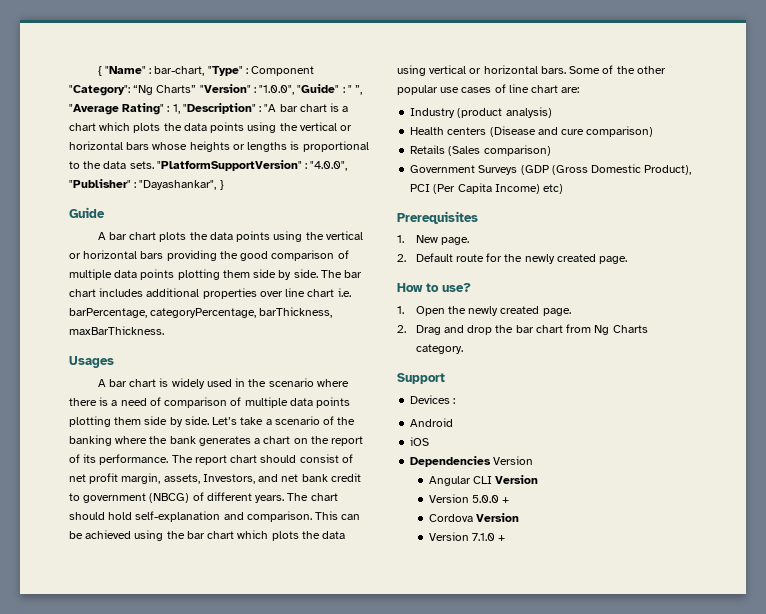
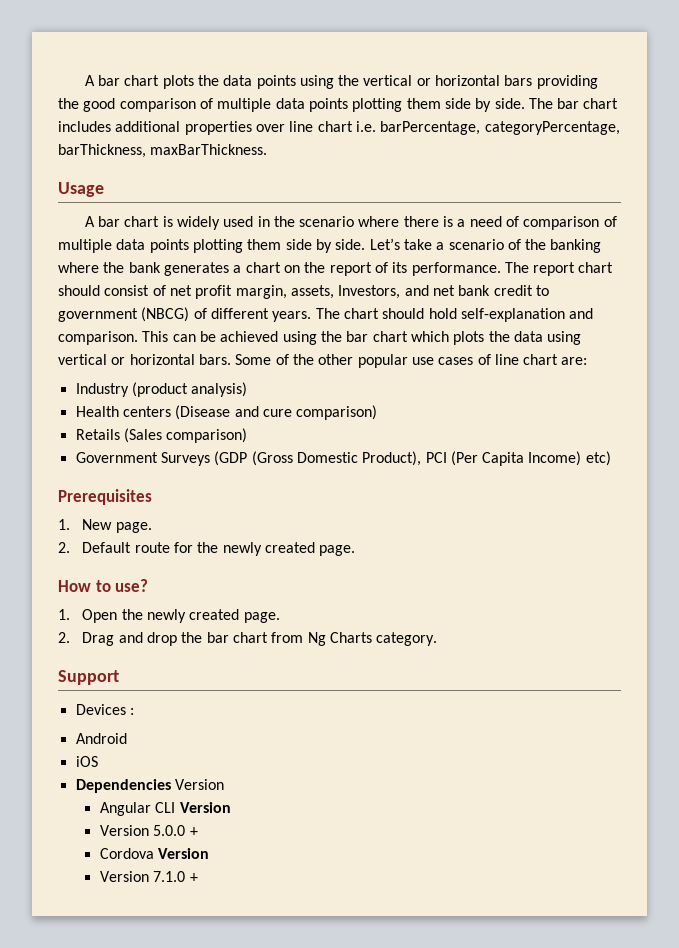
- { "Name" : bar-chart, "Type" : Component "Category": “Ng Charts” "Version" : "1.0.0", "Guide" : " ”, "Average Rating" : 1, "Description" : "A bar chart is a chart which plots the data points using the vertical or horizontal bars whose heights or lengths is proportional to the data sets. "PlatformSupportVersion" : "4.0.0", "Publisher" : "Dayashankar", }
- Guide
- Usages
+ Usage

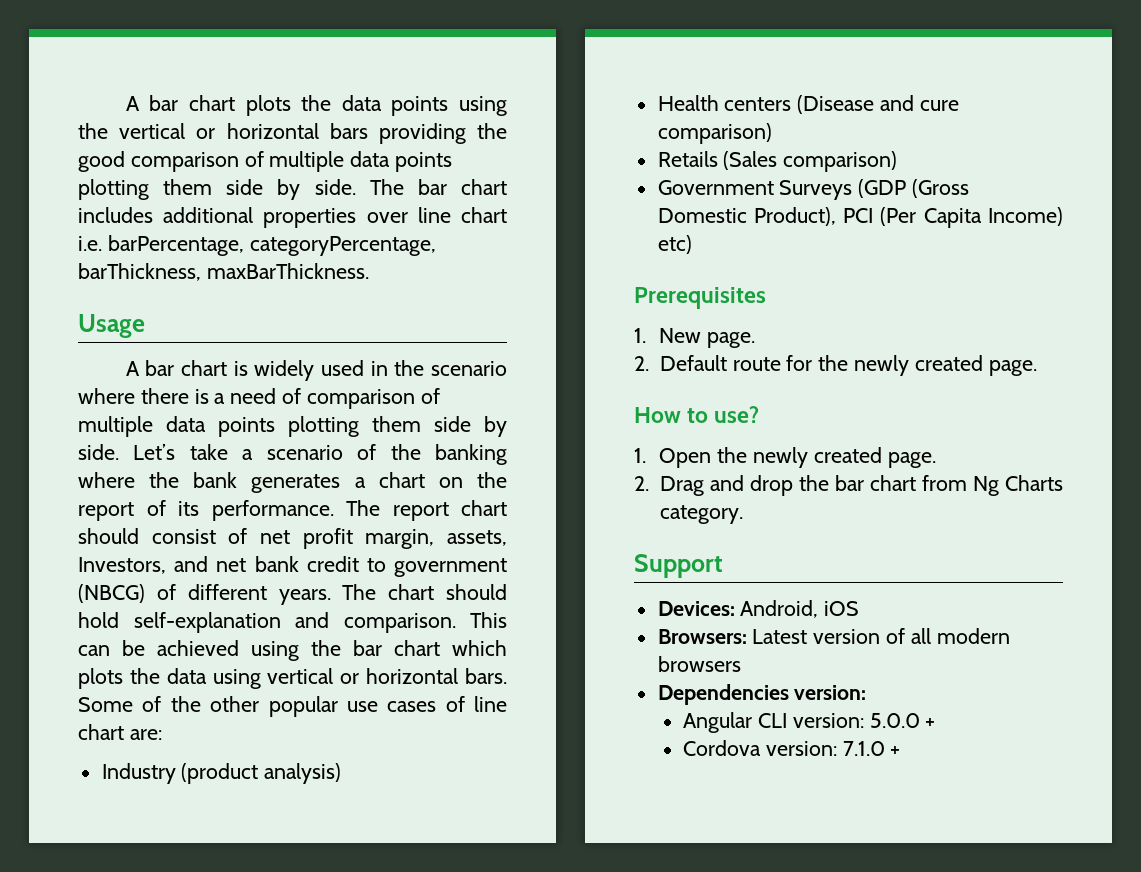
- Devices :
- Android
- iOS
+ Devices: Android, iOS
+ Browsers: Latest version of all modern browsers
- Dependencies Version
+ Dependencies version:
- Angular CLI Version
- Version 5.0.0 +
+ Angular CLI version: 5.0.0 +
- Cordova Version
- Version 7.1.0 +
+ Cordova version: 7.1.0 +

